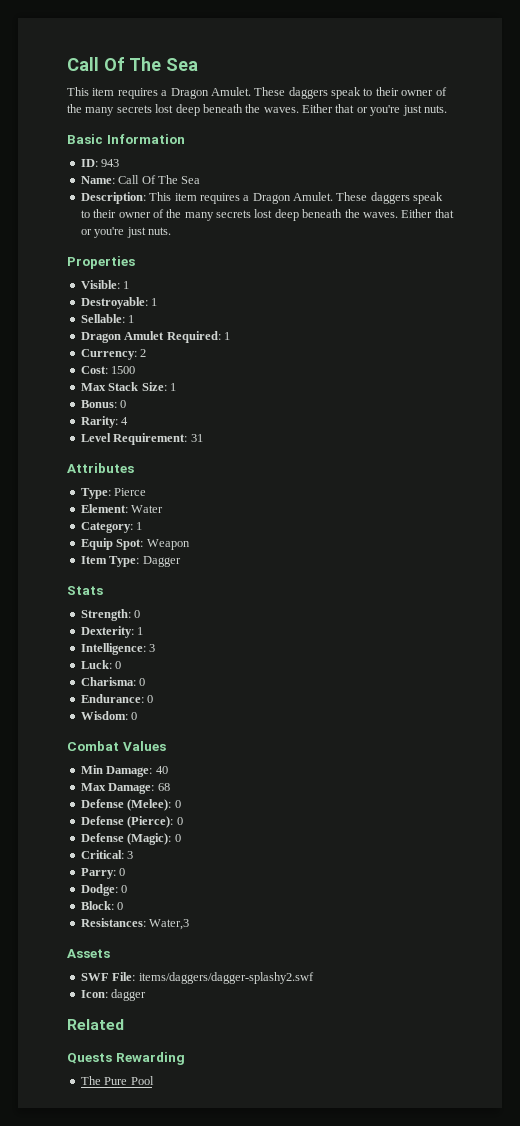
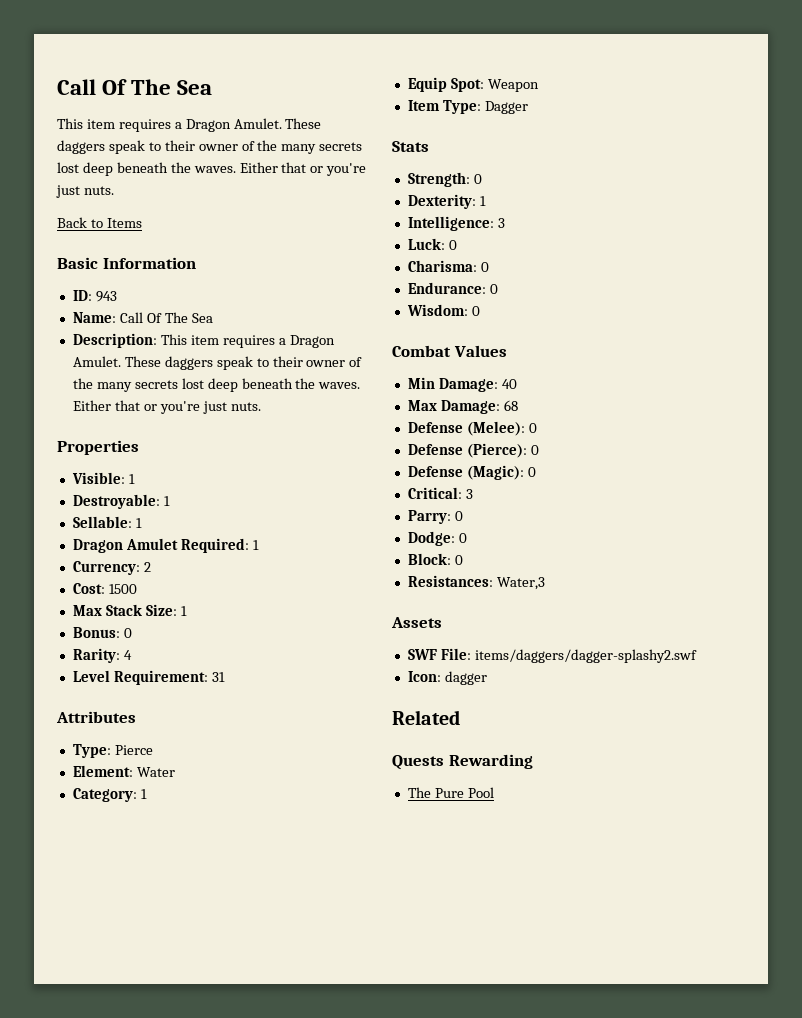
+ Back to Items

